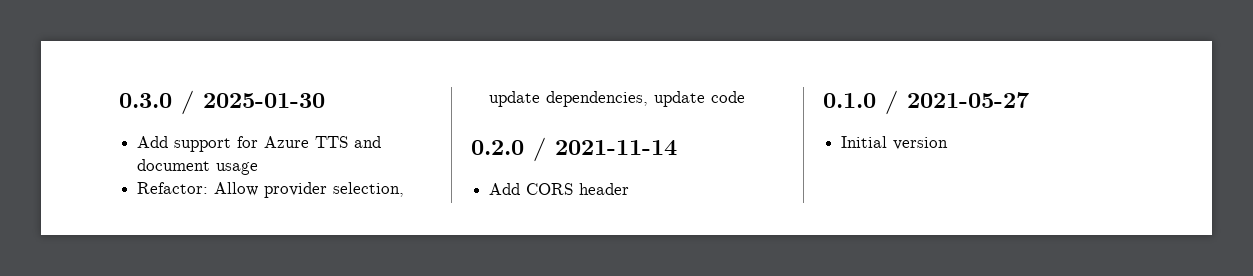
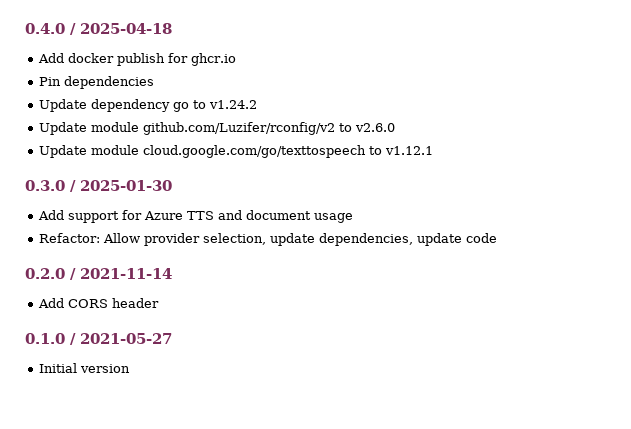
+ 0.4.0 / 2025-04-18
+ Add docker publish for ghcr.io
+ Pin dependencies
+ Update dependency go to v1.24.2
+ Update module github.com/Luzifer/rconfig/v2 to v2.6.0
+ Update module cloud.google.com/go/texttospeech to v1.12.1

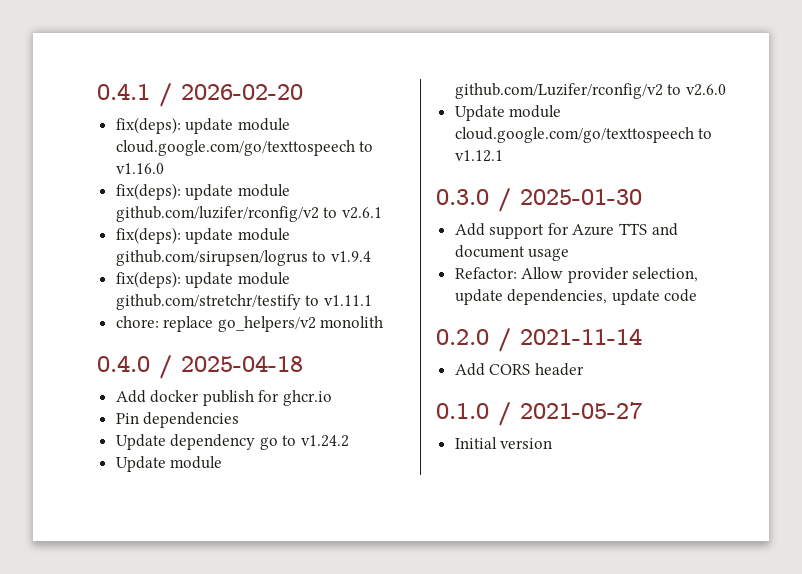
+ 0.4.1 / 2026-02-20
+ fix(deps): update module cloud.google.com/go/texttospeech to v1.16.0
+ fix(deps): update module github.com/luzifer/rconfig/v2 to v2.6.1
+ fix(deps): update module github.com/sirupsen/logrus to v1.9.4
+ fix(deps): update module github.com/stretchr/testify to v1.11.1
+ chore: replace go_helpers/v2 monolith

